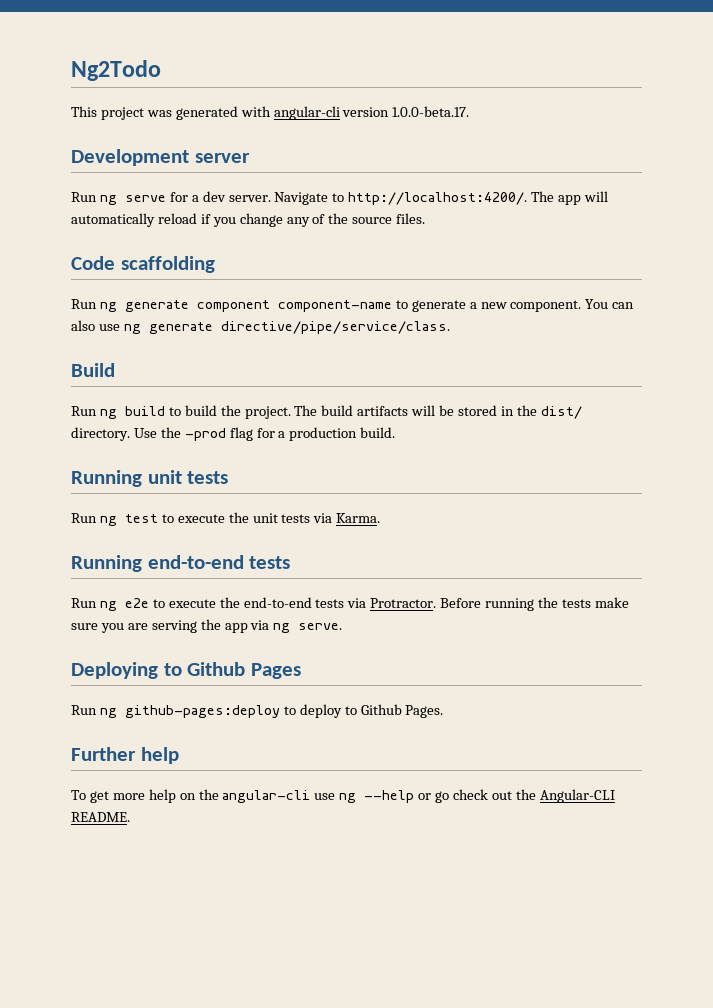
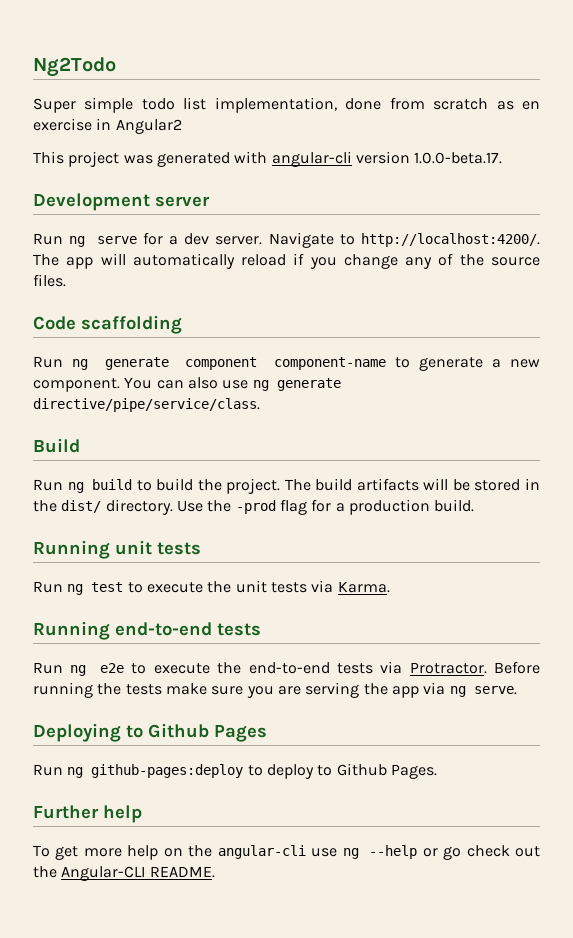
+ Super simple todo list implementation, done from scratch as en exercise in Angular2

